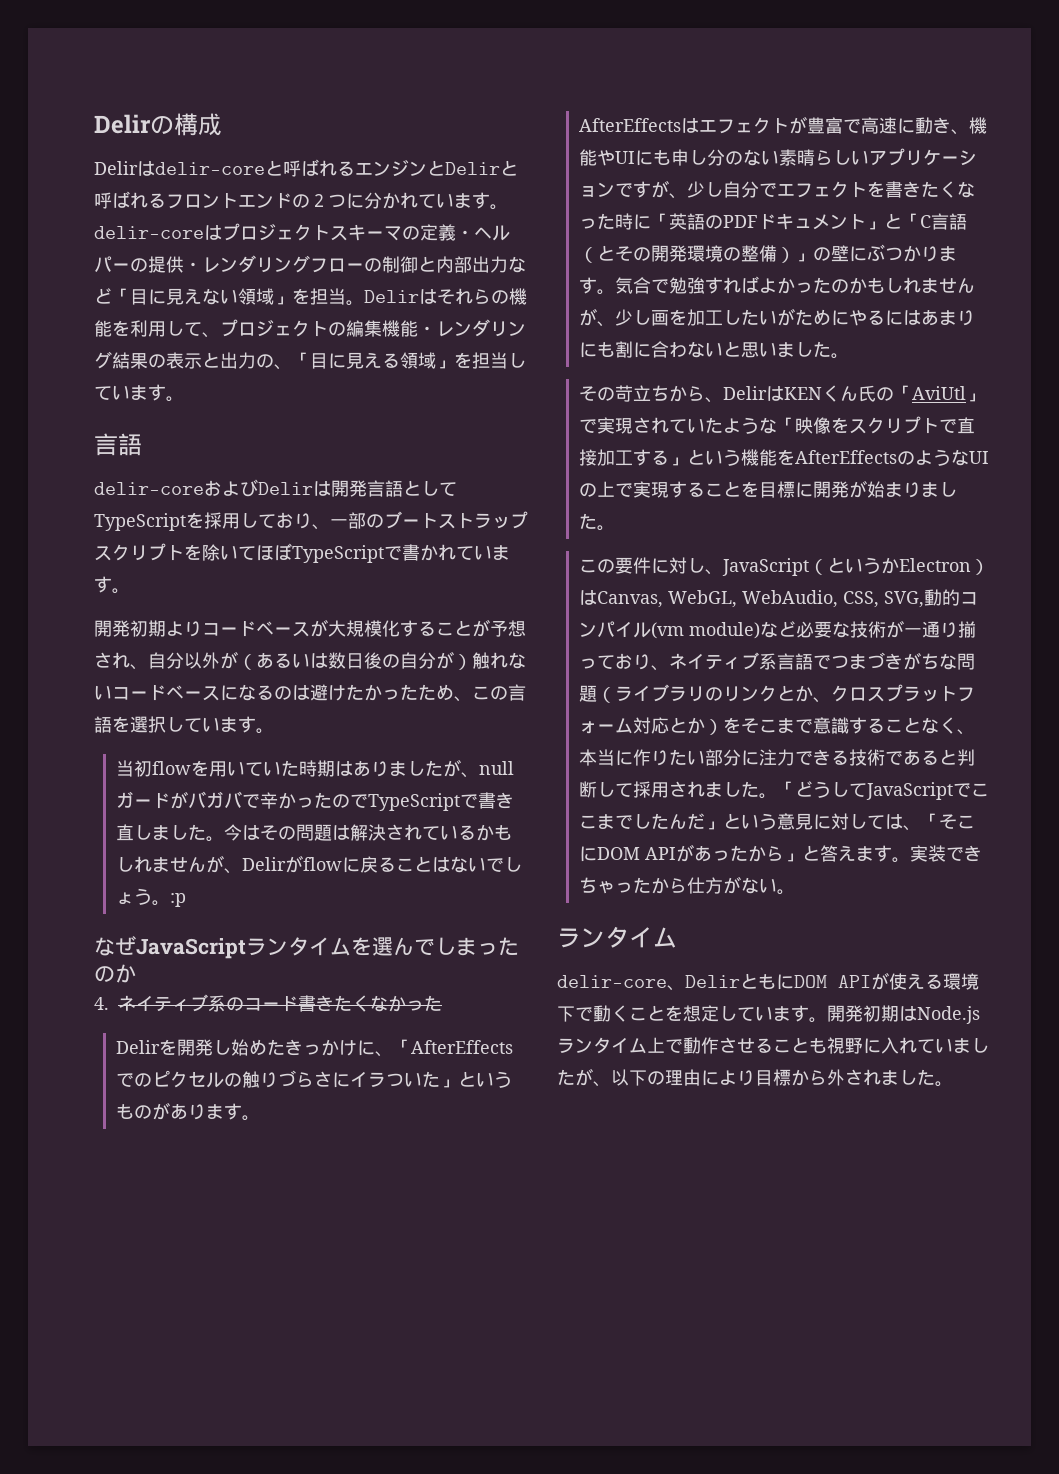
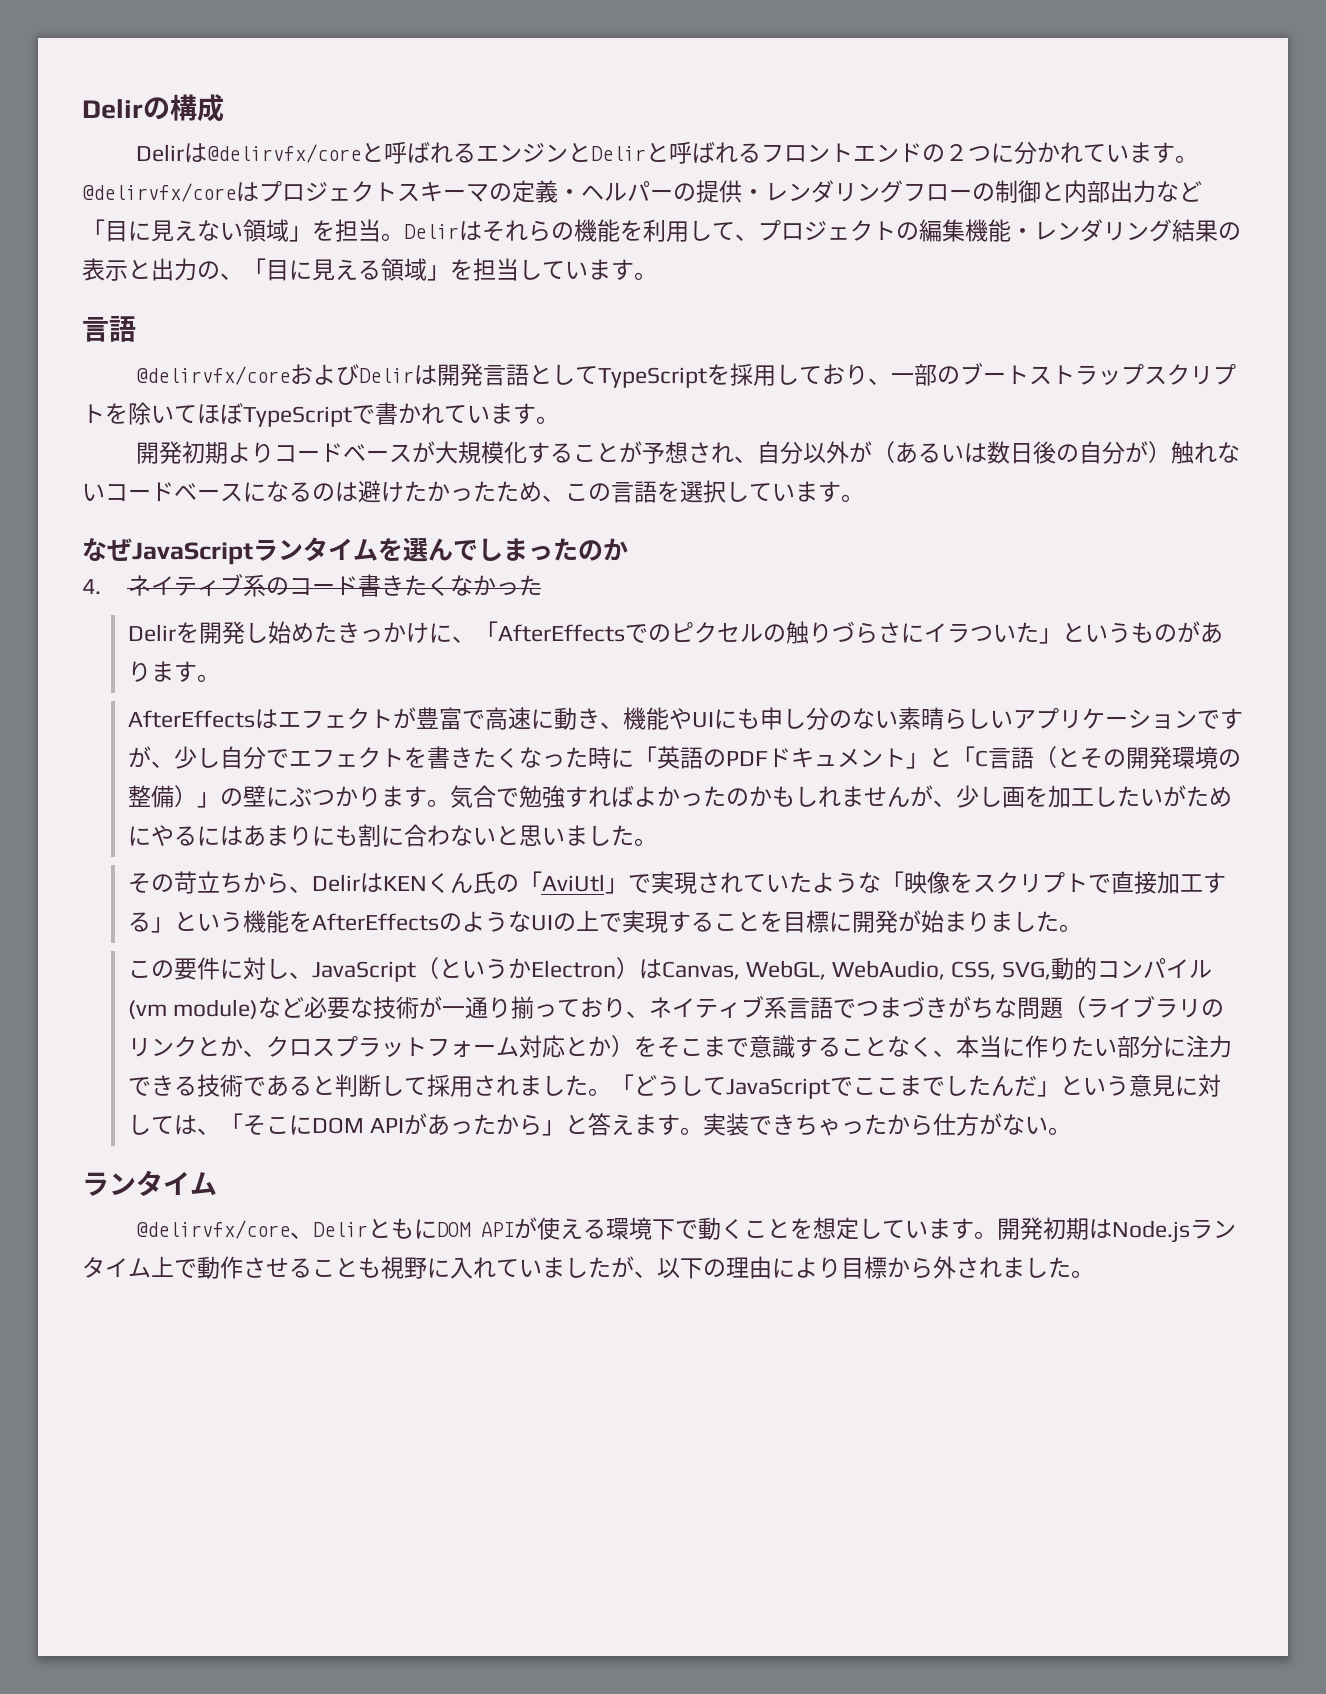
- Delirはdelir-coreと呼ばれるエンジンとDelirと呼ばれるフロントエンドの２つに分かれています。delir-coreはプロジェクトスキーマの定義・ヘルパーの提供・レンダリングフローの制御と内部出力など「目に見えない領域」を担当。
+ Delirは@delirvfx/coreと呼ばれるエンジンとDelirと呼ばれるフロントエンドの２つに分かれています。@delirvfx/coreはプロジェクトスキーマの定義・ヘルパーの提供・レンダリングフローの制御と内部出力など「目に見えない領域」を担当。
- delir-coreおよびDelirは開発言語としてTypeScriptを採用しており、一部のブートストラップスクリプトを除いてほぼTypeScriptで書かれています。
+ @delirvfx/coreおよびDelirは開発言語としてTypeScriptを採用しており、一部のブートストラップスクリプトを除いてほぼTypeScriptで書かれています。
- 当初flowを用いていた時期はありましたが、nullガードがバガバで辛かったのでTypeScriptで書き直しました。今はその問題は解決されているかもしれませんが、Delirがflowに戻ることはないでしょう。:p
- delir-core、DelirともにDOM APIが使える環境下で動くことを想定しています。
+ @delirvfx/core、DelirともにDOM APIが使える環境下で動くことを想定しています。

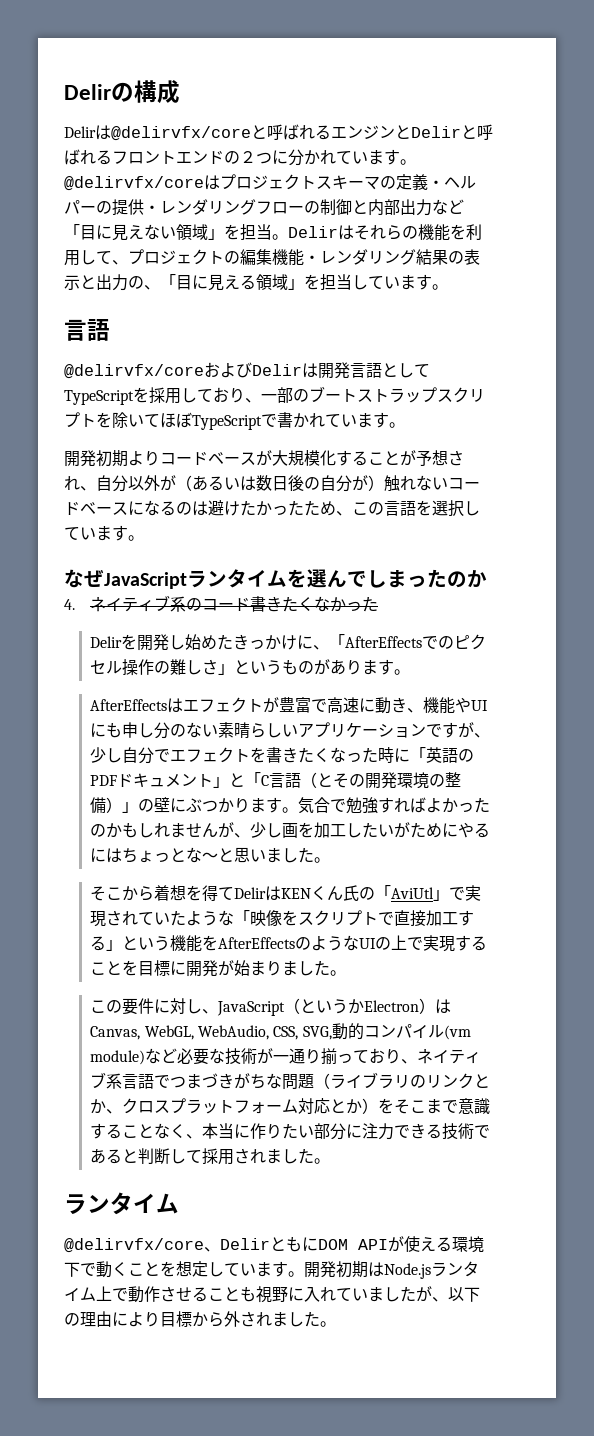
- Delirを開発し始めたきっかけに、「AfterEffectsでのピクセルの触りづらさにイラついた」というものがあります。
+ Delirを開発し始めたきっかけに、「AfterEffectsでのピクセル操作の難しさ」というものがあります。
- 気合で勉強すればよかったのかもしれませんが、少し画を加工したいがためにやるにはあまりにも割に合わないと思いました。
+ 気合で勉強すればよかったのかもしれませんが、少し画を加工したいがためにやるにはちょっとな〜と思いました。
- その苛立ちから、DelirはKENくん氏の「AviUtl」で実現されていたような「映像をスクリプトで直接加工する」という機能をAfterEffectsのようなUIの上で実現することを目標に開発が始まりました。
+ そこから着想を得てDelirはKENくん氏の「AviUtl」で実現されていたような「映像をスクリプトで直接加工する」という機能をAfterEffectsのようなUIの上で実現することを目標に開発が始まりました。
- 「どうしてJavaScriptでここまでしたんだ」という意見に対しては、「そこにDOM APIがあったから」と答えます。実装できちゃったから仕方がない。

